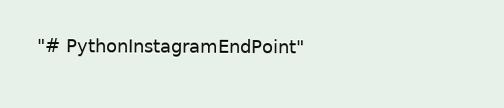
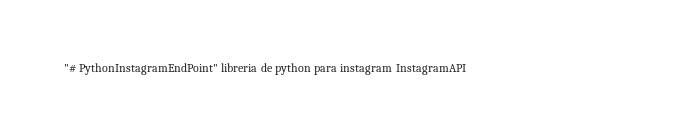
- "# PythonInstagramEndPoint"
+ "# PythonInstagramEndPoint" libreria de python para instagram InstagramAPI

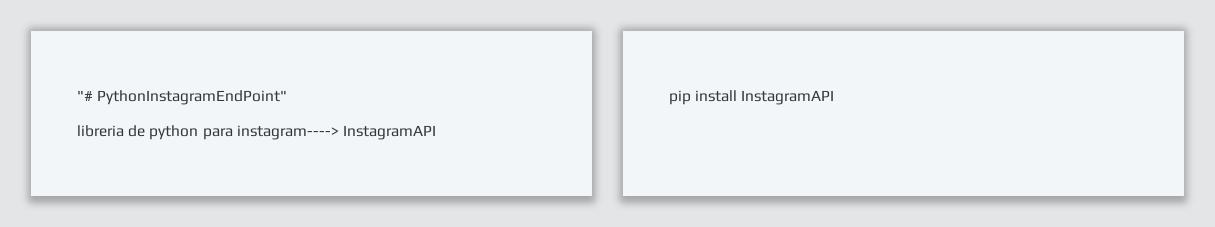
- "# PythonInstagramEndPoint" libreria de python para instagram InstagramAPI
+ "# PythonInstagramEndPoint"
+ libreria de python para instagram----> InstagramAPI
+ pip install InstagramAPI

